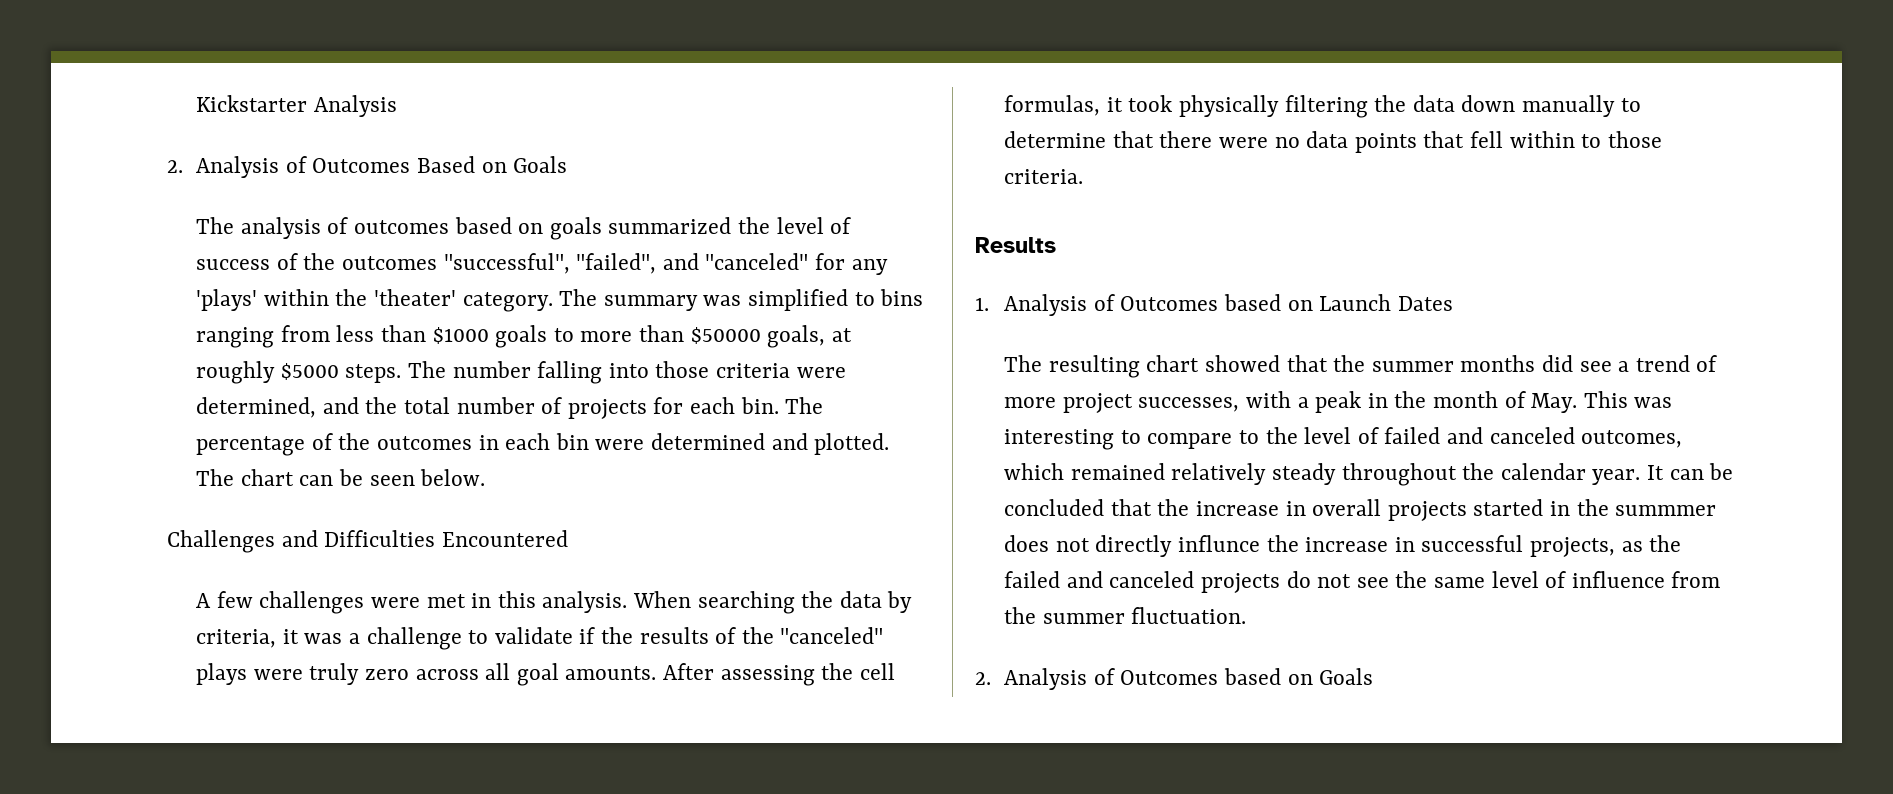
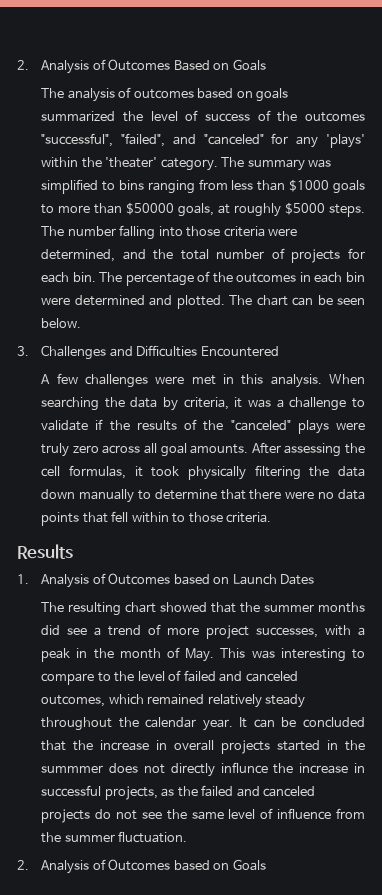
- Kickstarter Analysis
- Challenges and Difficulties Encountered
+ 3. Challenges and Difficulties Encountered

